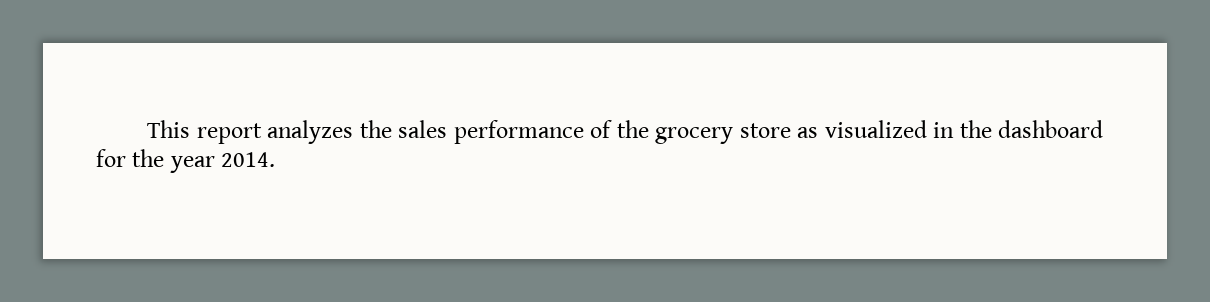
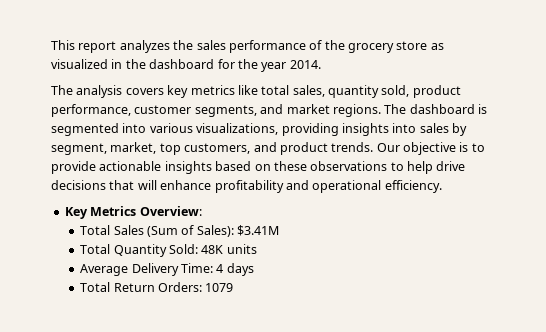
+ The analysis covers key metrics like total sales, quantity sold, product performance, customer segments, and market regions. The dashboard is segmented into various visualizations, providing insights into sales by segment, market, top customers, and product trends. Our objective is to provide actionable insights based on these observations to help drive decisions that will enhance profitability and operational efficiency.
+ Key Metrics Overview:
+ Total Sales (Sum of Sales): $3.41M
+ Total Quantity Sold: 48K units
+ Average Delivery Time: 4 days
+ Total Return Orders: 1079

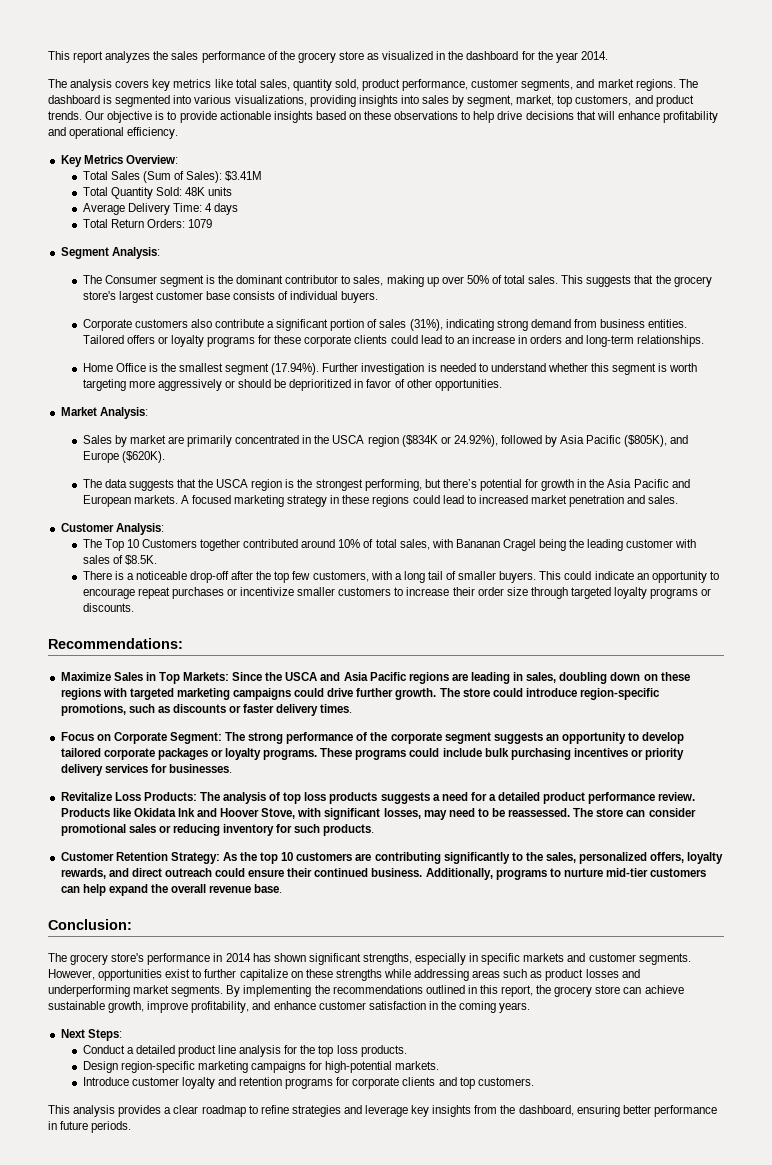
+ Segment Analysis:
+ The Consumer segment is the dominant contributor to sales, making up over 50% of total sales. This suggests that the grocery store's largest customer base consists of individual buyers.
+ Corporate customers also contribute a significant portion of sales (31%), indicating strong demand from business entities. Tailored offers or loyalty programs for these corporate clients could lead to an increase in orders and long-term relationships.
+ Home Office is the smallest segment (17.94%). Further investigation is needed to understand whether this segment is worth targeting more aggressively or should be deprioritized in favor of other opportunities.
+ Market Analysis:
+ Sales by market are primarily concentrated in the USCA region ($834K or 24.92%), followed by Asia Pacific ($805K), and Europe ($620K).
+ The data suggests that the USCA region is the strongest performing, but there’s potential for growth in the Asia Pacific and European markets. A focused marketing strategy in these regions could lead to increased market penetration and sales.
+ Customer Analysis:
+ The Top 10 Customers together contributed around 10% of total sales, with Bananan Cragel being the leading customer with sales of $8.5K.
+ There is a noticeable drop-off after the top few customers, with a long tail of smaller buyers. This could indicate an opportunity to encourage repeat purchases or incentivize smaller customers to increase their order size through targeted loyalty programs or discounts.
+ Recommendations:
+ Maximize Sales in Top Markets: Since the USCA and Asia Pacific regions are leading in sales, doubling down on these regions with targeted marketing campaigns could drive further growth. The store could introduce region-specific promotions, such as discounts or faster delivery times.
+ Focus on Corporate Segment: The strong performance of the corporate segment suggests an opportunity to develop tailored corporate packages or loyalty programs. These programs could include bulk purchasing incentives or priority delivery services for businesses.
+ Revitalize Loss Products: The analysis of top loss products suggests a need for a detailed product performance review. Products like Okidata Ink and Hoover Stove, with significant losses, may need to be reassessed. The store can consider promotional sales or reducing inventory for such products.
+ Customer Retention Strategy: As the top 10 customers are contributing significantly to the sales, personalized offers, loyalty rewards, and direct outreach could ensure their continued business. Additionally, programs to nurture mid-tier customers can help expand the overall revenue base.
+ Conclusion:
+ The grocery store's performance in 2014 has shown significant strengths, especially in specific markets and customer segments. However, opportunities exist to further capitalize on these strengths while addressing areas such as product losses and underperforming market segments. By implementing the recommendations outlined in this report, the grocery store can achieve sustainable growth, improve profitability, and enhance customer satisfaction in the coming years.
+ Next Steps:
+ Conduct a detailed product line analysis for the top loss products.
+ Design region-specific marketing campaigns for high-potential markets.
+ Introduce customer loyalty and retention programs for corporate clients and top customers.
+ This analysis provides a clear roadmap to refine strategies and leverage key insights from the dashboard, ensuring better performance in future periods.

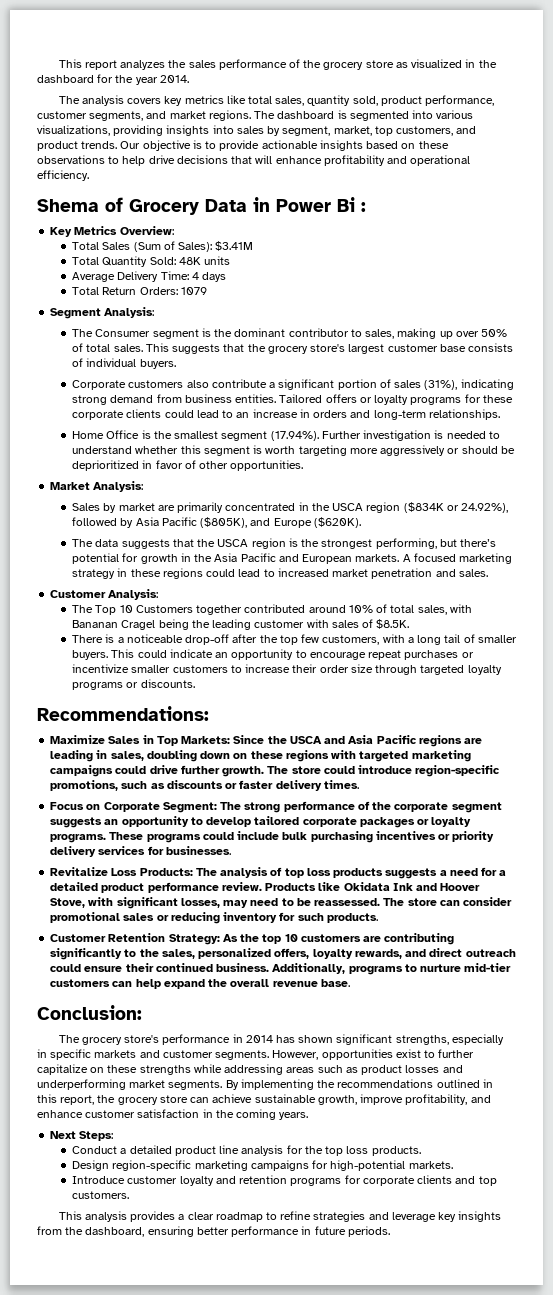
+ Shema of Grocery Data in Power Bi :

